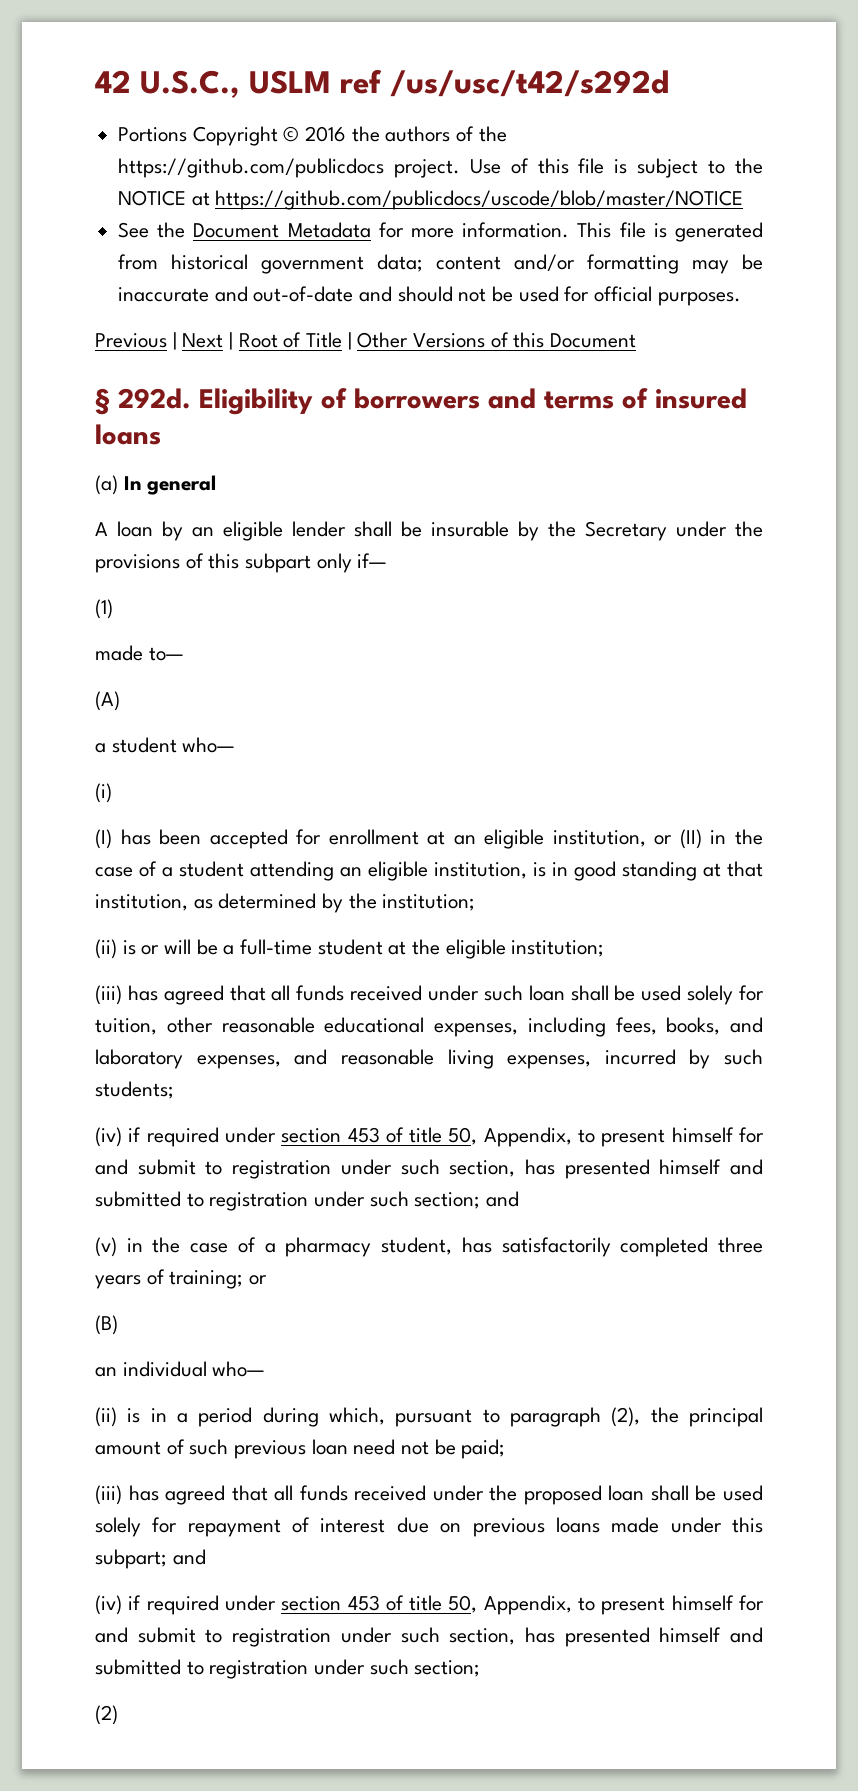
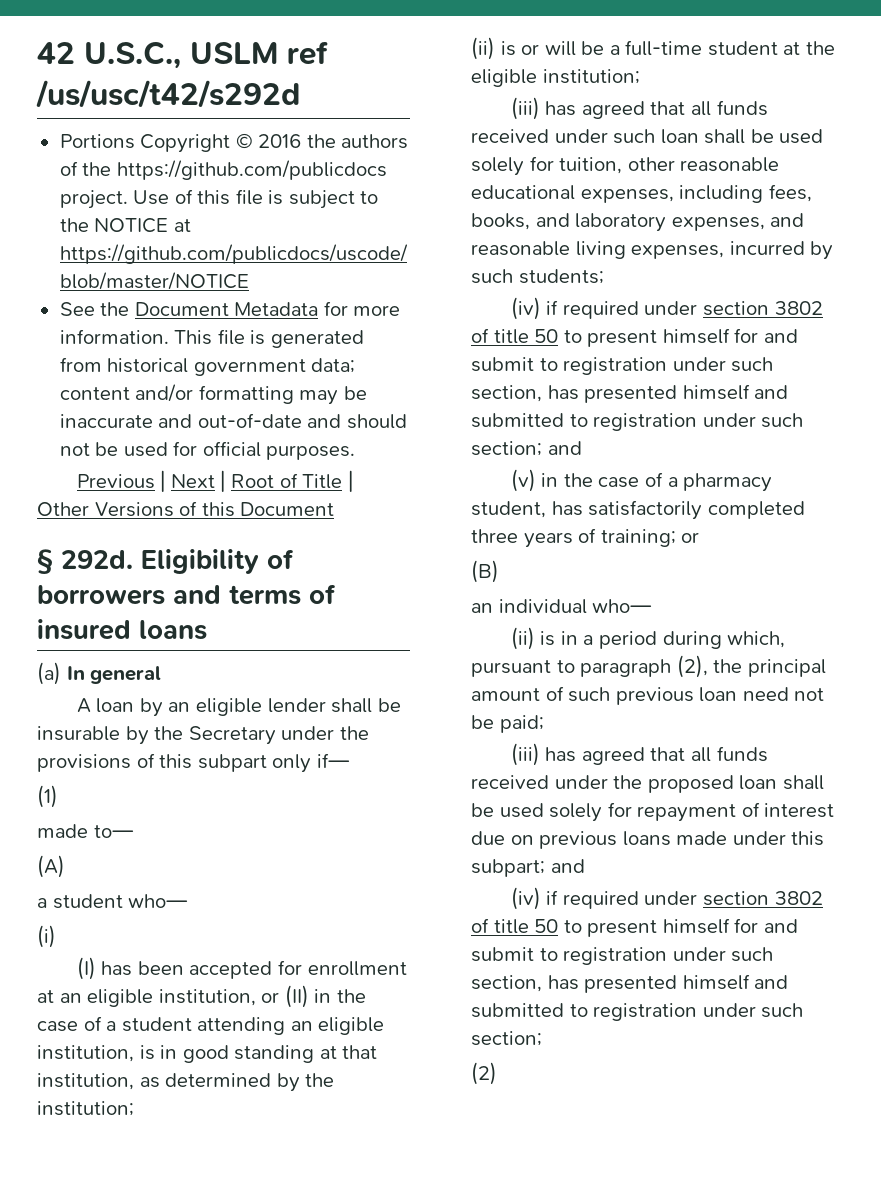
- (iv) if required under section 453 of title 50, Appendix, to present himself for and submit to registration under such section, has presented himself and submitted to registration under such section; and
+ (iv) if required under section 3802 of title 50 to present himself for and submit to registration under such section, has presented himself and submitted to registration under such section; and
  (iii) has agreed that all funds received under the proposed loan shall be used solely for repayment of interest due on previous loans made under this subpart; and
- (iv) if required under section 453 of title 50, Appendix, to present himself for and submit to registration under such section, has presented himself and submitted to registration under such section;
+ (iv) if required under section 3802 of title 50 to present himself for and submit to registration under such section, has presented himself and submitted to registration under such section;

